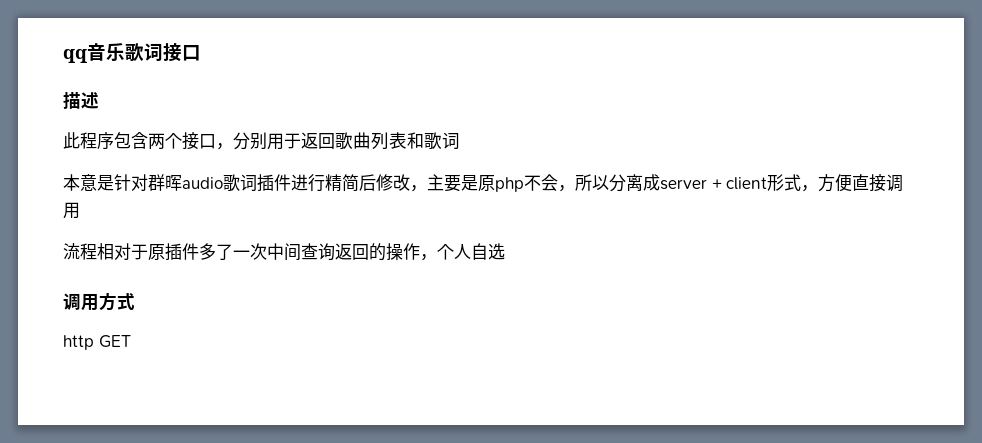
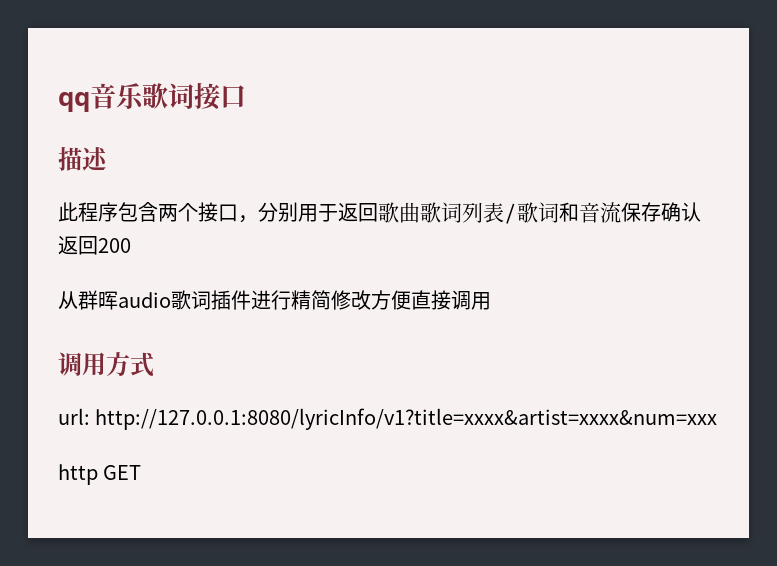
- 此程序包含两个接口，分别用于返回歌曲列表和歌词
- 本意是针对群晖audio歌词插件进行精简后修改，主要是原php不会，所以分离成server + client形式，方便直接调用
- 流程相对于原插件多了一次中间查询返回的操作，个人自选
+ 此程序包含两个接口，分别用于返回歌曲歌词列表/歌词和音流保存确认返回200
+ 从群晖audio歌词插件进行精简修改方便直接调用
+ url: http://127.0.0.1:8080/lyricInfo/v1?title=xxxx&artist=xxxx&num=xxx

